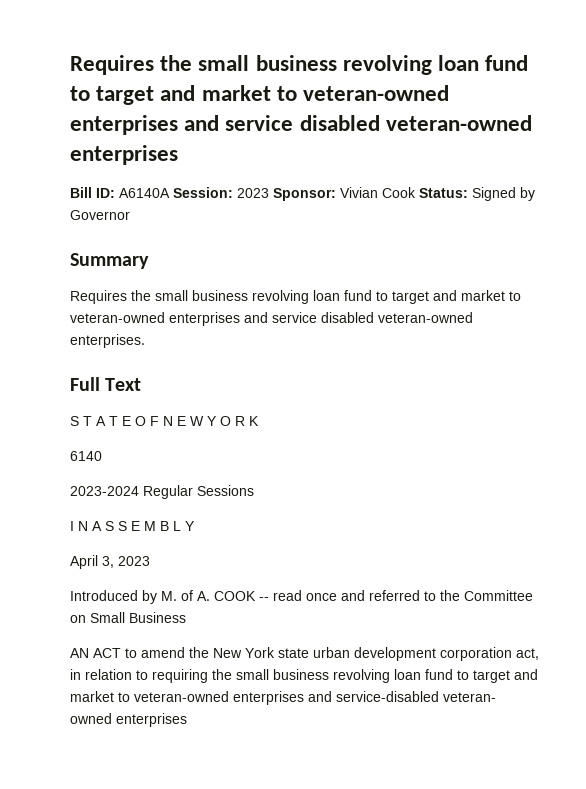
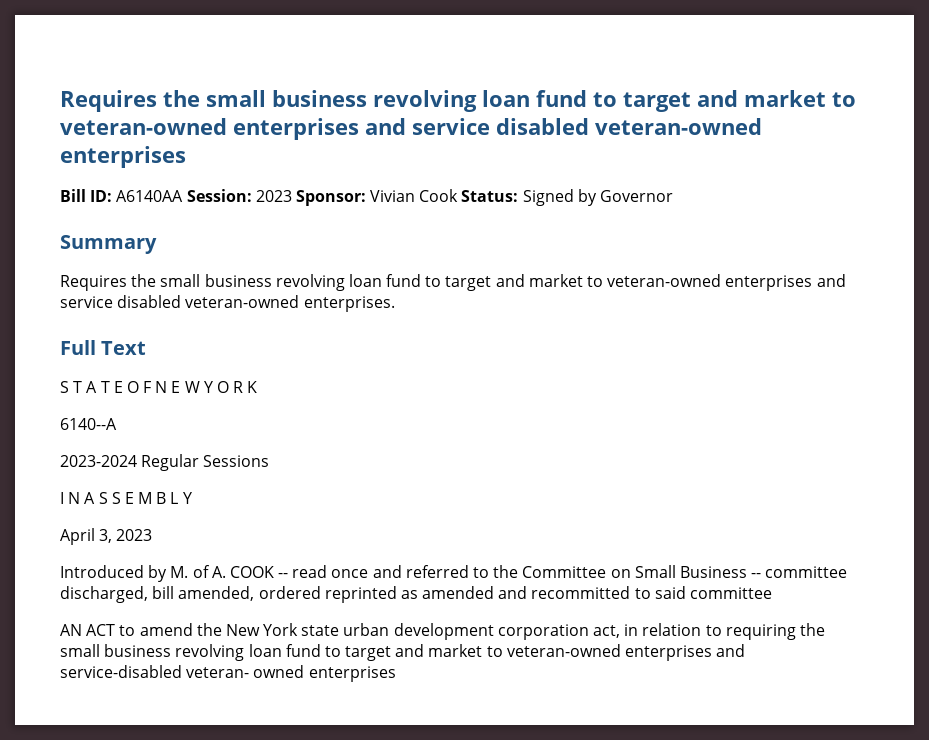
- Bill ID: A6140A Session: 2023 Sponsor: Vivian Cook Status: Signed by Governor
+ Bill ID: A6140AA Session: 2023 Sponsor: Vivian Cook Status: Signed by Governor
- 6140
+ 6140--A
- Introduced by M. of A. COOK -- read once and referred to the Committee on Small Business
+ Introduced by M. of A. COOK -- read once and referred to the Committee on Small Business -- committee discharged, bill amended, ordered reprinted as amended and recommitted to said committee

